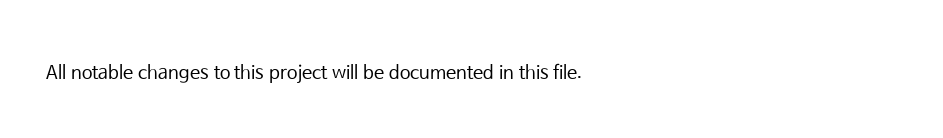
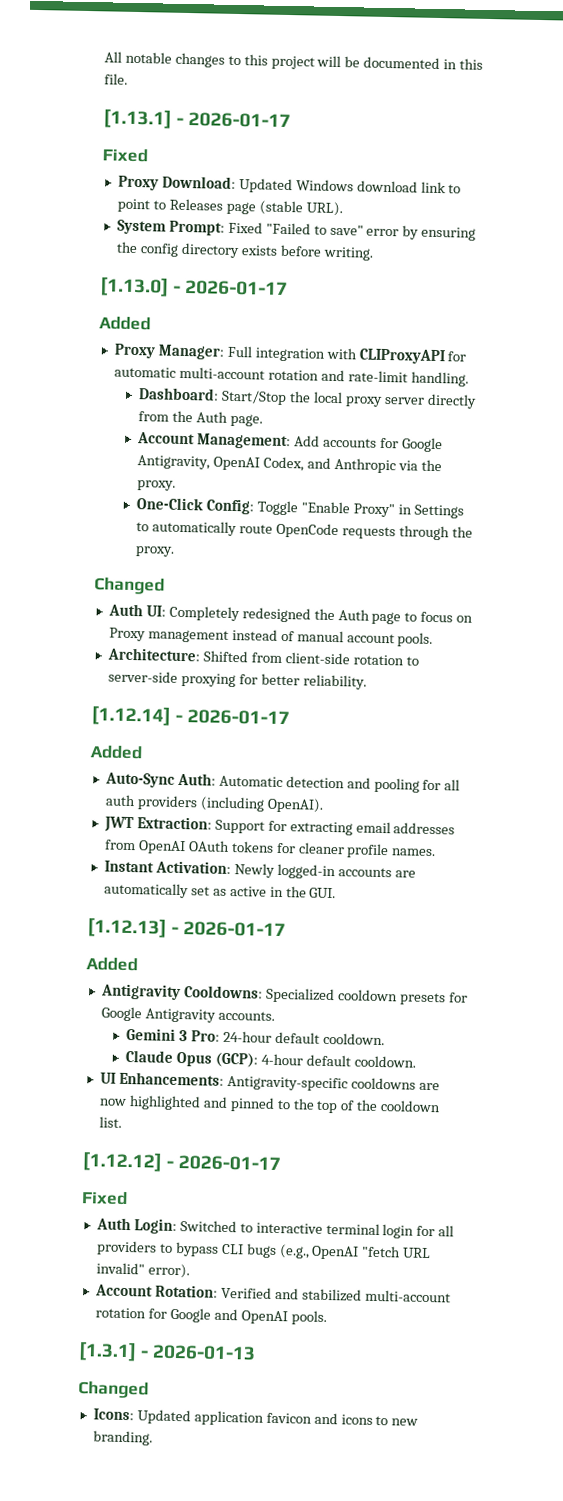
+ [1.13.1] - 2026-01-17
+ Fixed
+ Proxy Download: Updated Windows download link to point to Releases page (stable URL).
+ System Prompt: Fixed "Failed to save" error by ensuring the config directory exists before writing.
+ [1.13.0] - 2026-01-17
+ Added
+ Proxy Manager: Full integration with CLIProxyAPI for automatic multi-account rotation and rate-limit handling.
+ Dashboard: Start/Stop the local proxy server directly from the Auth page.
+ Account Management: Add accounts for Google Antigravity, OpenAI Codex, and Anthropic via the proxy.
+ One-Click Config: Toggle "Enable Proxy" in Settings to automatically route OpenCode requests through the proxy.
+ Changed
+ Auth UI: Completely redesigned the Auth page to focus on Proxy management instead of manual account pools.
+ Architecture: Shifted from client-side rotation to server-side proxying for better reliability.
+ [1.12.14] - 2026-01-17
+ Added
+ Auto-Sync Auth: Automatic detection and pooling for all auth providers (including OpenAI).
+ JWT Extraction: Support for extracting email addresses from OpenAI OAuth tokens for cleaner profile names.
+ Instant Activation: Newly logged-in accounts are automatically set as active in the GUI.
+ [1.12.13] - 2026-01-17
+ Added
+ Antigravity Cooldowns: Specialized cooldown presets for Google Antigravity accounts.
+ Gemini 3 Pro: 24-hour default cooldown.
+ Claude Opus (GCP): 4-hour default cooldown.
+ UI Enhancements: Antigravity-specific cooldowns are now highlighted and pinned to the top of the cooldown list.
+ [1.12.12] - 2026-01-17
+ Fixed
+ Auth Login: Switched to interactive terminal login for all providers to bypass CLI bugs (e.g., OpenAI "fetch URL invalid" error).
+ Account Rotation: Verified and stabilized multi-account rotation for Google and OpenAI pools.
+ [1.3.1] - 2026-01-13
+ Changed
+ Icons: Updated application favicon and icons to new branding.

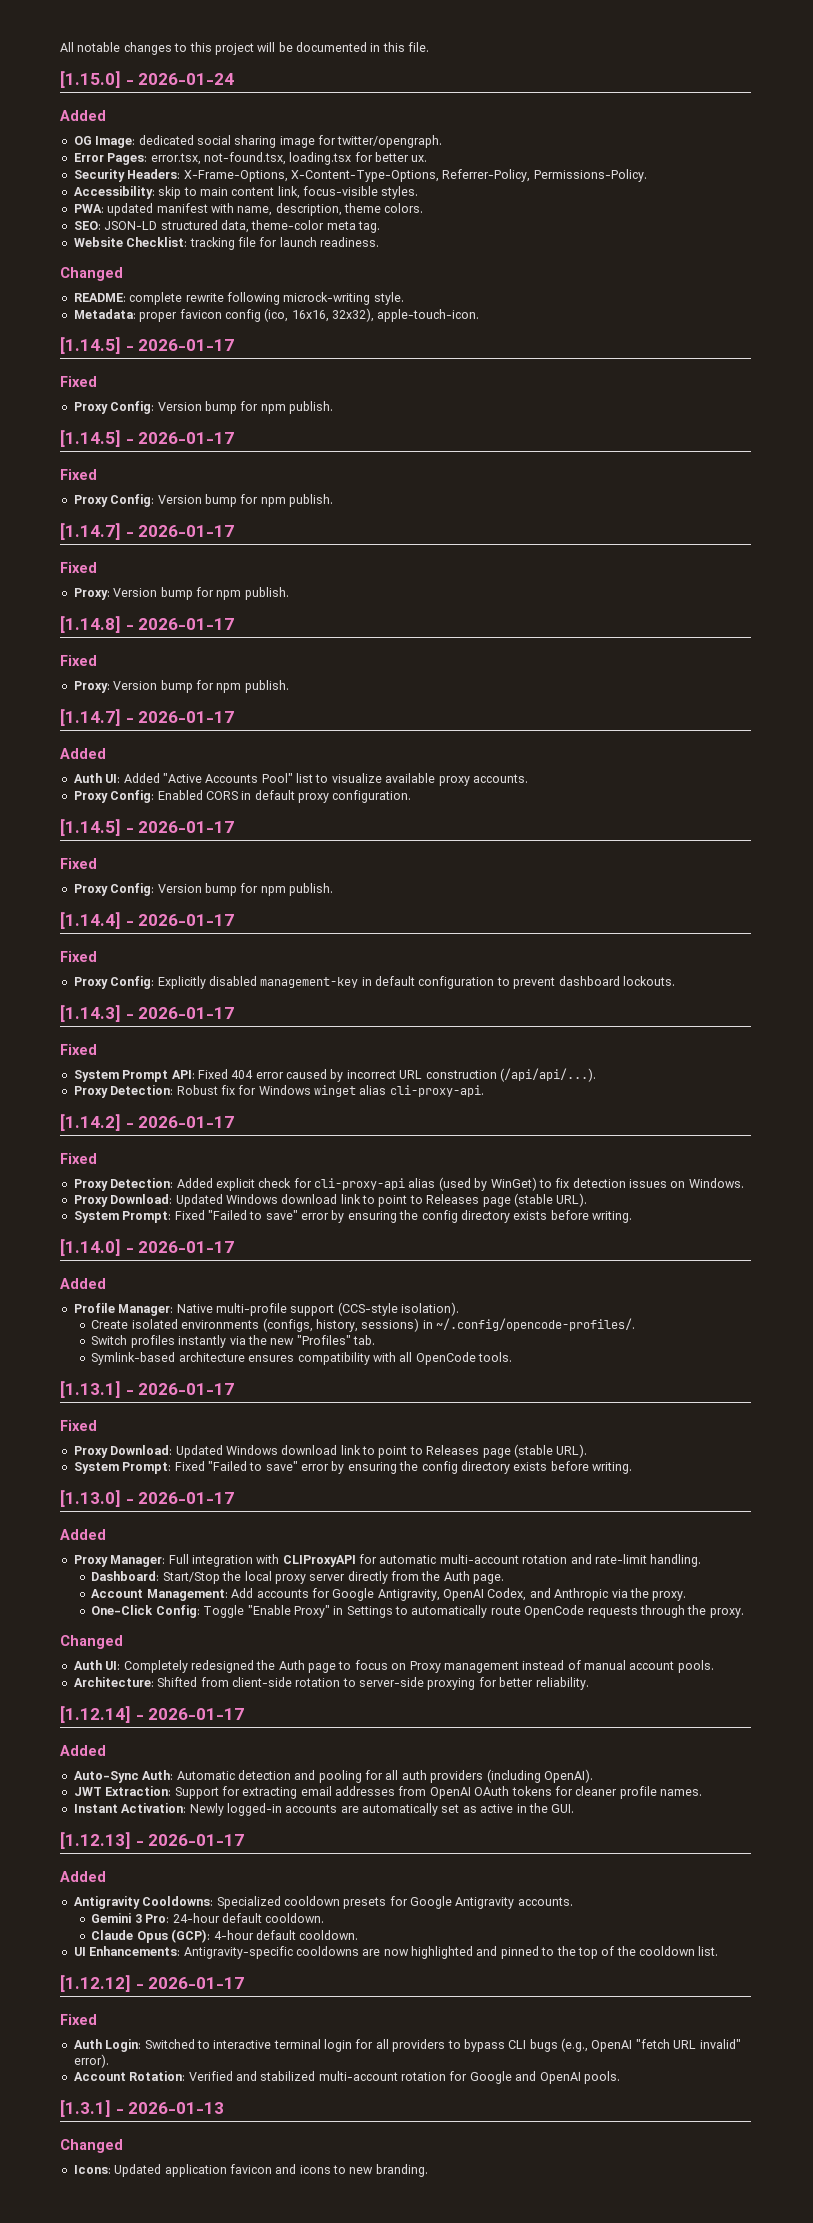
+ [1.15.0] - 2026-01-24
+ Added
+ OG Image: dedicated social sharing image for twitter/opengraph.
+ Error Pages: error.tsx, not-found.tsx, loading.tsx for better ux.
+ Security Headers: X-Frame-Options, X-Content-Type-Options, Referrer-Policy, Permissions-Policy.
+ Accessibility: skip to main content link, focus-visible styles.
+ PWA: updated manifest with name, description, theme colors.
+ SEO: JSON-LD structured data, theme-color meta tag.
+ Website Checklist: tracking file for launch readiness.
+ Changed
+ README: complete rewrite following microck-writing style.
+ Metadata: proper favicon config (ico, 16x16, 32x32), apple-touch-icon.
+ [1.14.5] - 2026-01-17
+ Fixed
+ Proxy Config: Version bump for npm publish.
+ [1.14.5] - 2026-01-17
+ Fixed
+ Proxy Config: Version bump for npm publish.
+ [1.14.7] - 2026-01-17
+ Fixed
+ Proxy: Version bump for npm publish.
+ [1.14.8] - 2026-01-17
+ Fixed
+ Proxy: Version bump for npm publish.
+ [1.14.7] - 2026-01-17
+ Added
+ Auth UI: Added "Active Accounts Pool" list to visualize available proxy accounts.
+ Proxy Config: Enabled CORS in default proxy configuration.
+ [1.14.5] - 2026-01-17
+ Fixed
+ Proxy Config: Version bump for npm publish.
+ [1.14.4] - 2026-01-17
+ Fixed
+ Proxy Config: Explicitly disabled management-key in default configuration to prevent dashboard lockouts.
+ [1.14.3] - 2026-01-17
+ Fixed
+ System Prompt API: Fixed 404 error caused by incorrect URL construction (/api/api/...).
+ Proxy Detection: Robust fix for Windows winget alias cli-proxy-api.
+ [1.14.2] - 2026-01-17
+ Fixed
+ Proxy Detection: Added explicit check for cli-proxy-api alias (used by WinGet) to fix detection issues on Windows.
+ Proxy Download: Updated Windows download link to point to Releases page (stable URL).
+ System Prompt: Fixed "Failed to save" error by ensuring the config directory exists before writing.
+ [1.14.0] - 2026-01-17
+ Added
+ Profile Manager: Native multi-profile support (CCS-style isolation).
+ Create isolated environments (configs, history, sessions) in ~/.config/opencode-profiles/.
+ Switch profiles instantly via the new "Profiles" tab.
+ Symlink-based architecture ensures compatibility with all OpenCode tools.

